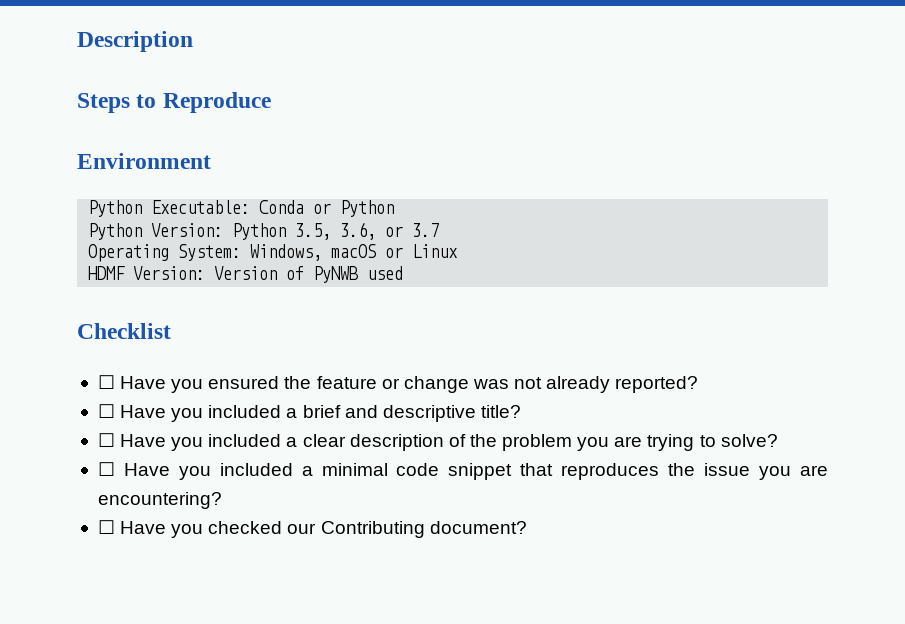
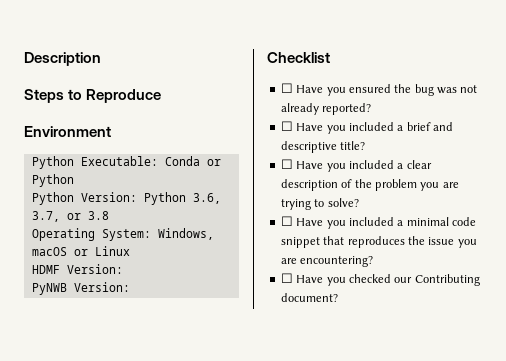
- Python Version: Python 3.5, 3.6, or 3.7
+ Python Version: Python 3.6, 3.7, or 3.8
- HDMF Version: Version of PyNWB used
+ HDMF Version:
+ PyNWB Version:
- ☐ Have you ensured the feature or change was not already reported?
+ ☐ Have you ensured the bug was not already reported?

